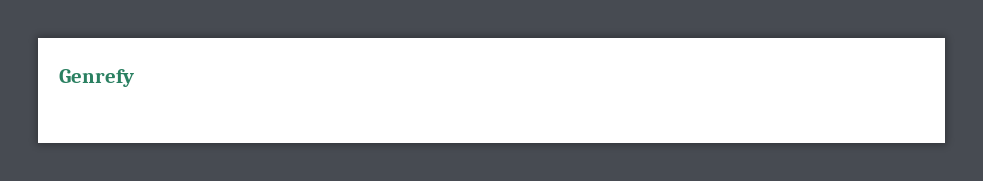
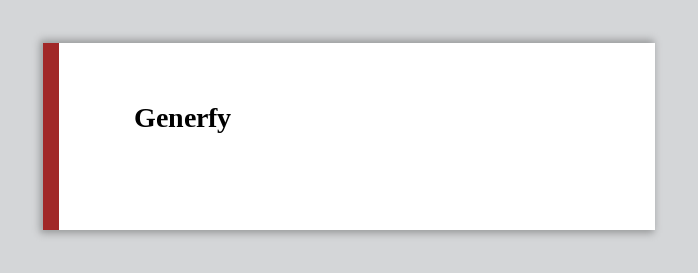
- Genrefy
+ Generfy

